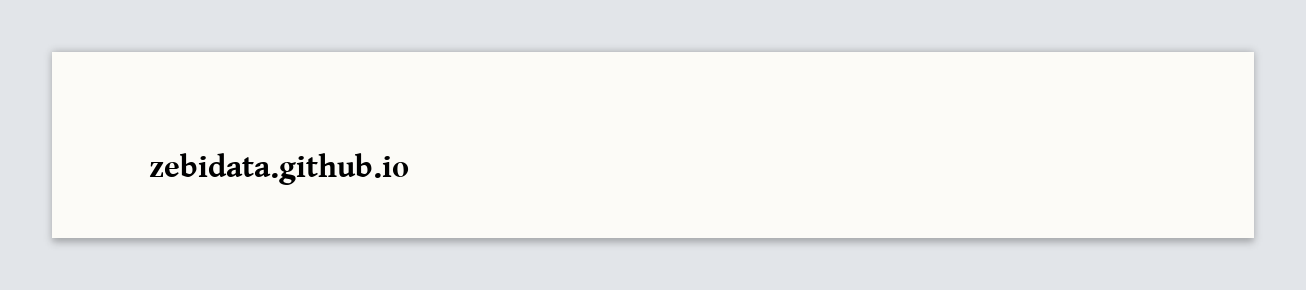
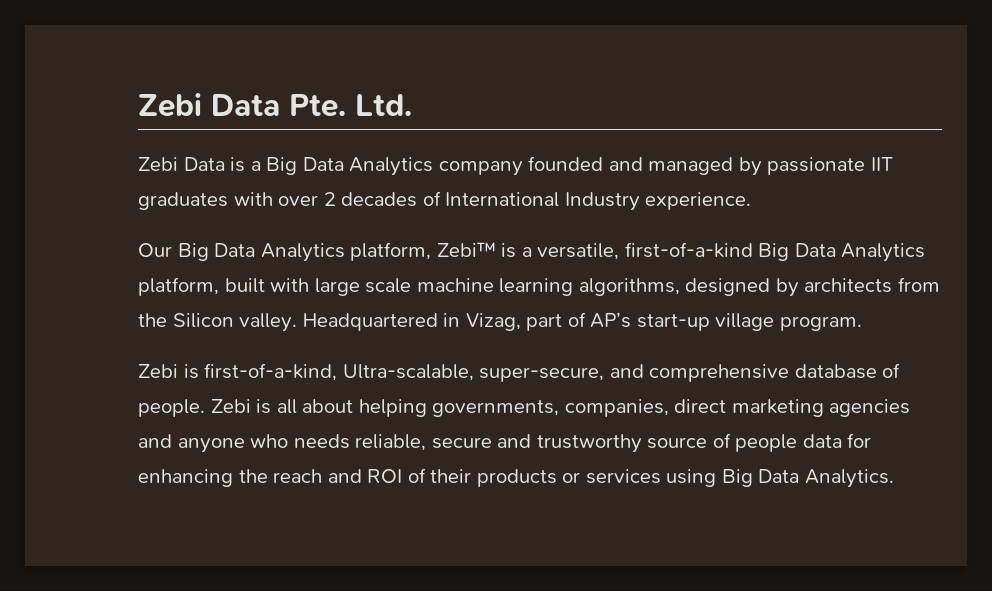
- zebidata.github.io
+ Zebi Data Pte. Ltd.
+ Zebi Data is a Big Data Analytics company founded and managed by passionate IIT graduates with over 2 decades of International Industry experience.
+ Our Big Data Analytics platform, Zebi™ is a versatile, first-of-a-kind Big Data Analytics platform, built with large scale machine learning algorithms, designed by architects from the Silicon valley. Headquartered in Vizag, part of AP’s start-up village program.
+ Zebi is first-of-a-kind, Ultra-scalable, super-secure, and comprehensive database of people. Zebi is all about helping governments, companies, direct marketing agencies and anyone who needs reliable, secure and trustworthy source of people data for enhancing the reach and ROI of their products or services using Big Data Analytics.

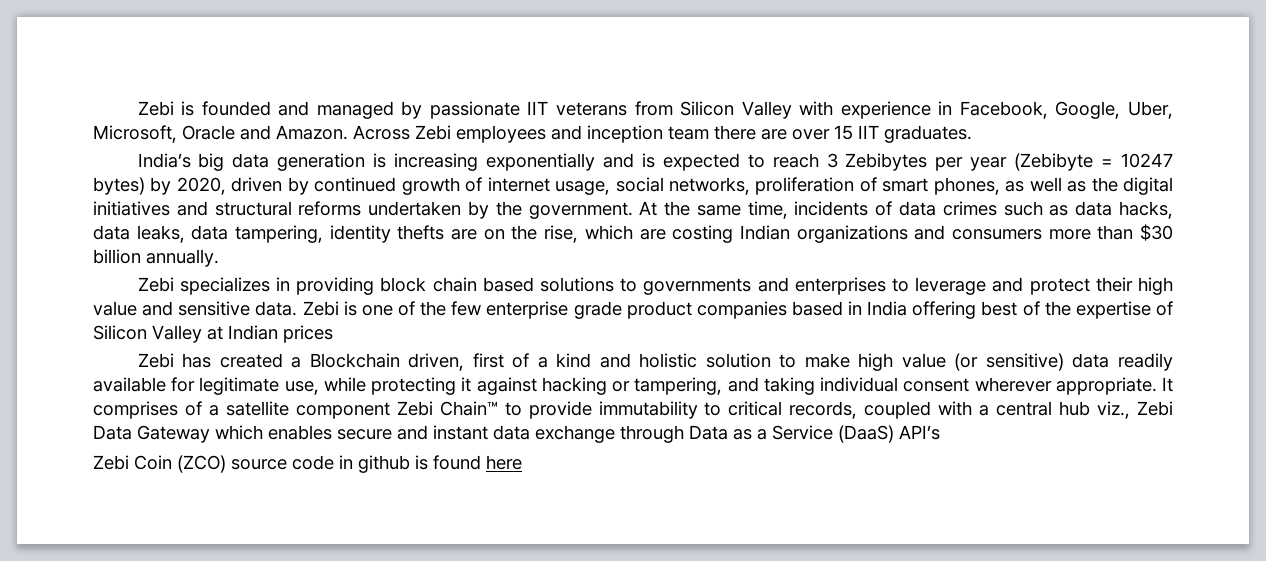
- Zebi Data Pte. Ltd.
- Zebi Data is a Big Data Analytics company founded and managed by passionate IIT graduates with over 2 decades of International Industry experience.
- Our Big Data Analytics platform, Zebi™ is a versatile, first-of-a-kind Big Data Analytics platform, built with large scale machine learning algorithms, designed by architects from the Silicon valley. Headquartered in Vizag, part of AP’s start-up village program.
- Zebi is first-of-a-kind, Ultra-scalable, super-secure, and comprehensive database of people. Zebi is all about helping governments, companies, direct marketing agencies and anyone who needs reliable, secure and trustworthy source of people data for enhancing the reach and ROI of their products or services using Big Data Analytics.
+ Zebi is founded and managed by passionate IIT veterans from Silicon Valley with experience in Facebook, Google, Uber, Microsoft, Oracle and Amazon. Across Zebi employees and inception team there are over 15 IIT graduates.
+ India’s big data generation is increasing exponentially and is expected to reach 3 Zebibytes per year (Zebibyte = 10247 bytes) by 2020, driven by continued growth of internet usage, social networks, proliferation of smart phones, as well as the digital initiatives and structural reforms undertaken by the government. At the same time, incidents of data crimes such as data hacks, data leaks, data tampering, identity thefts are on the rise, which are costing Indian organizations and consumers more than $30 billion annually.
+ Zebi specializes in providing block chain based solutions to governments and enterprises to leverage and protect their high value and sensitive data. Zebi is one of the few enterprise grade product companies based in India offering best of the expertise of Silicon Valley at Indian prices
+ Zebi has created a Blockchain driven, first of a kind and holistic solution to make high value (or sensitive) data readily available for legitimate use, while protecting it against hacking or tampering, and taking individual consent wherever appropriate. It comprises of a satellite component Zebi Chain™ to provide immutability to critical records, coupled with a central hub viz., Zebi Data Gateway which enables secure and instant data exchange through Data as a Service (DaaS) API’s
+ Zebi Coin (ZCO) source code in github is found here

